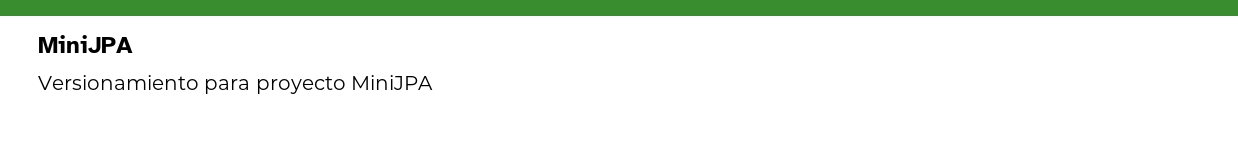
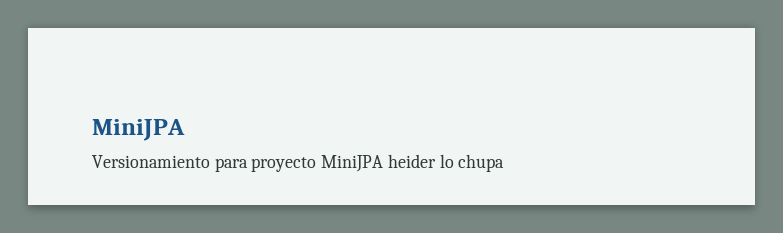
- Versionamiento para proyecto MiniJPA
+ Versionamiento para proyecto MiniJPA heider lo chupa

